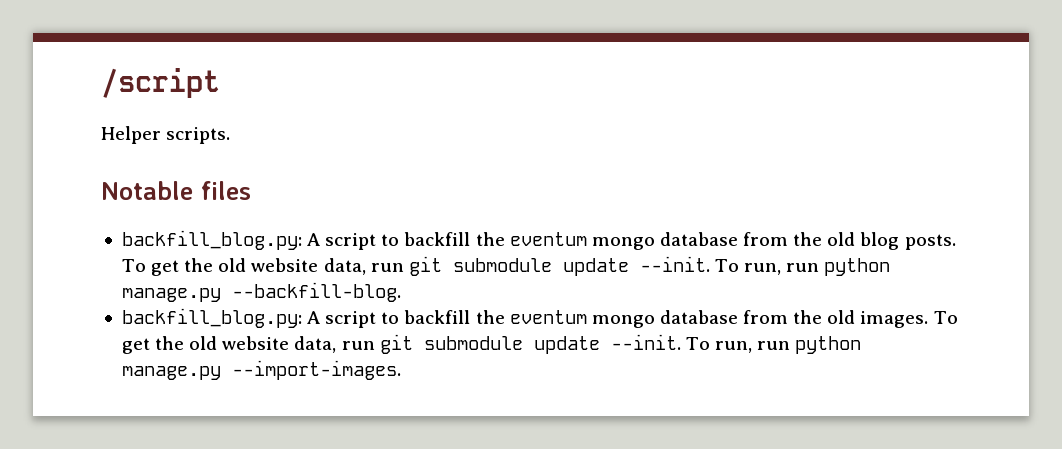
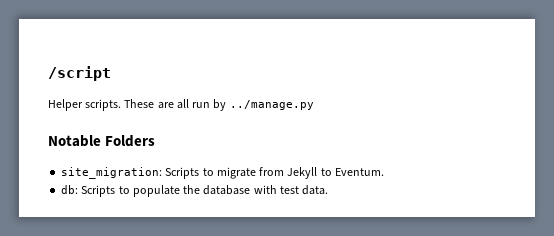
- Helper scripts.
- Notable files
- backfill_blog.py: A script to backfill the eventum mongo database from the old blog posts. To get the old website data, run git submodule update --init. To run, run python manage.py --backfill-blog.
- backfill_blog.py: A script to backfill the eventum mongo database from the old images. To get the old website data, run git submodule update --init. To run, run python manage.py --import-images.
+ Helper scripts. These are all run by ../manage.py
+ Notable Folders
+ site_migration: Scripts to migrate from Jekyll to Eventum.
+ db: Scripts to populate the database with test data.

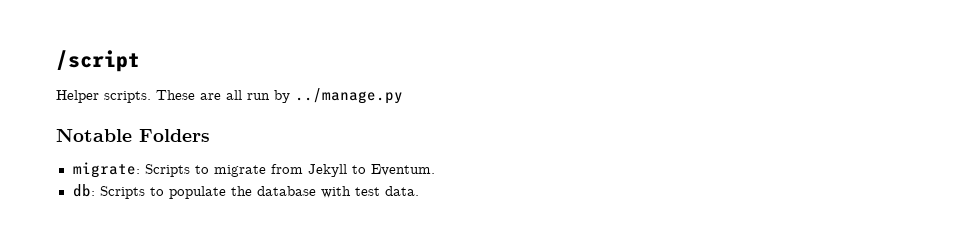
- site_migration: Scripts to migrate from Jekyll to Eventum.
+ migrate: Scripts to migrate from Jekyll to Eventum.

